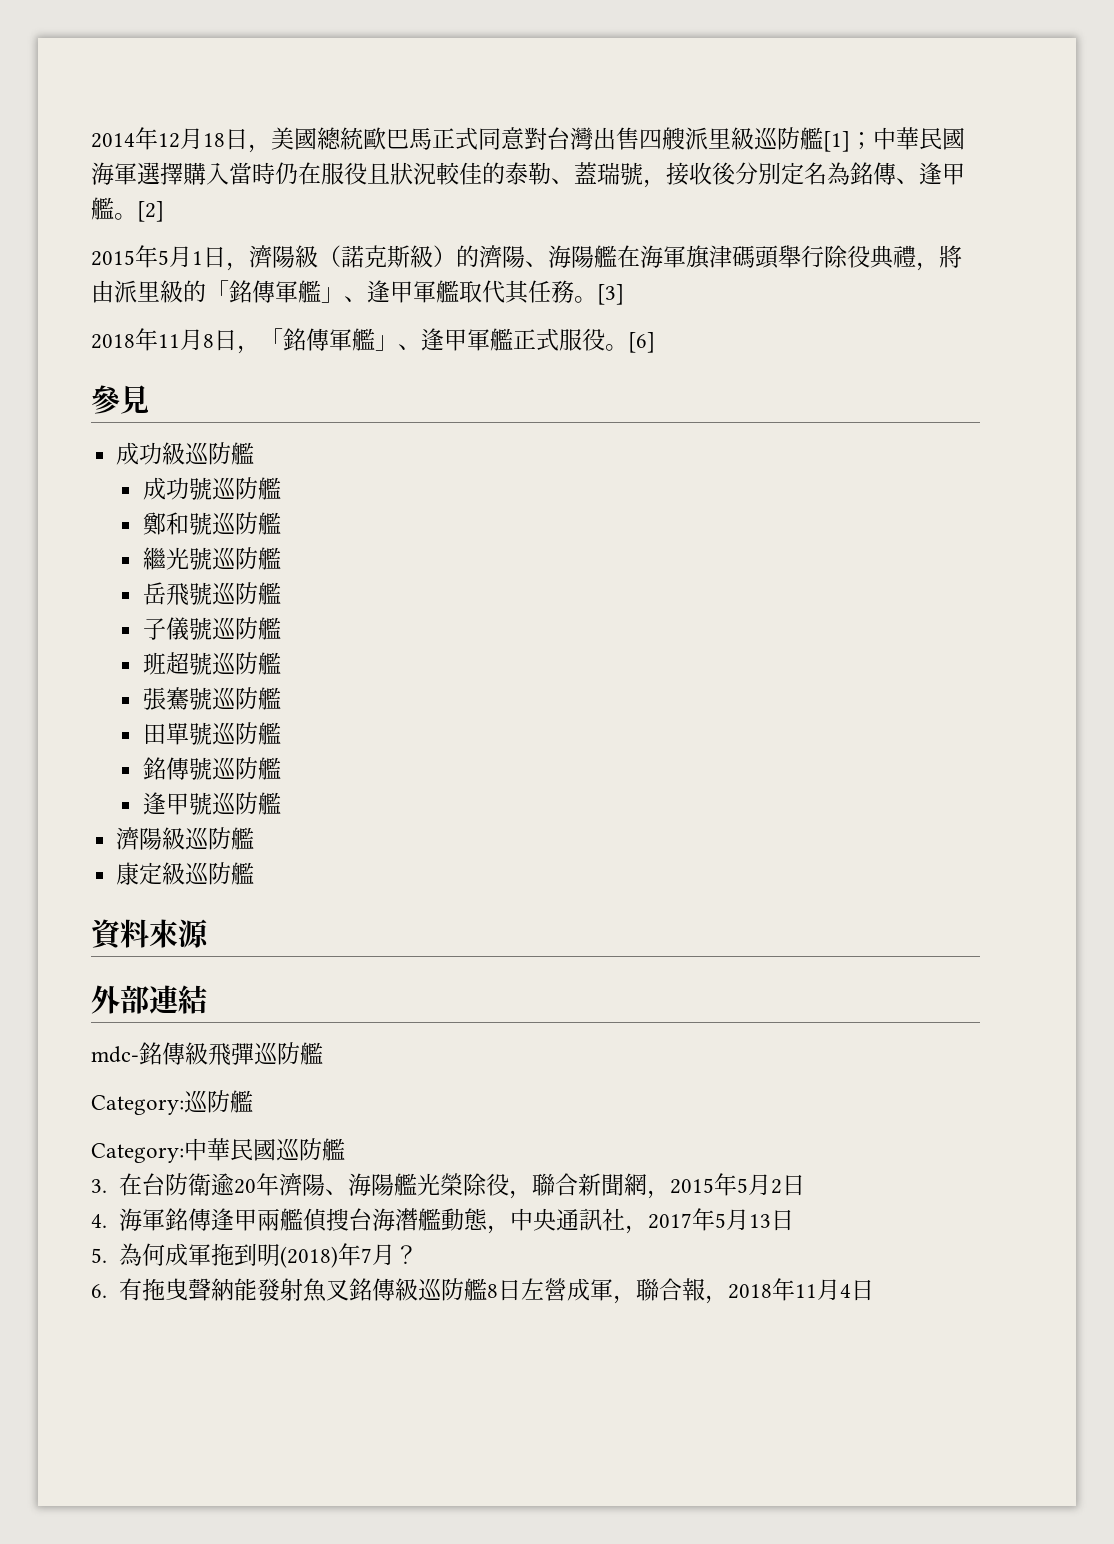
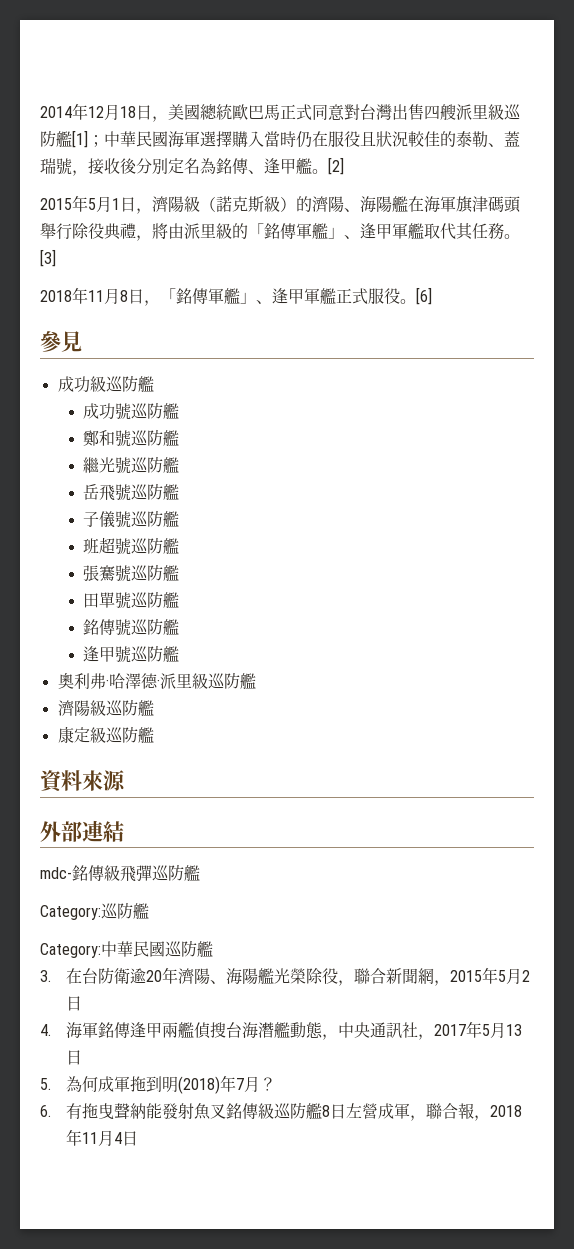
+ 奧利弗·哈澤德·派里級巡防艦

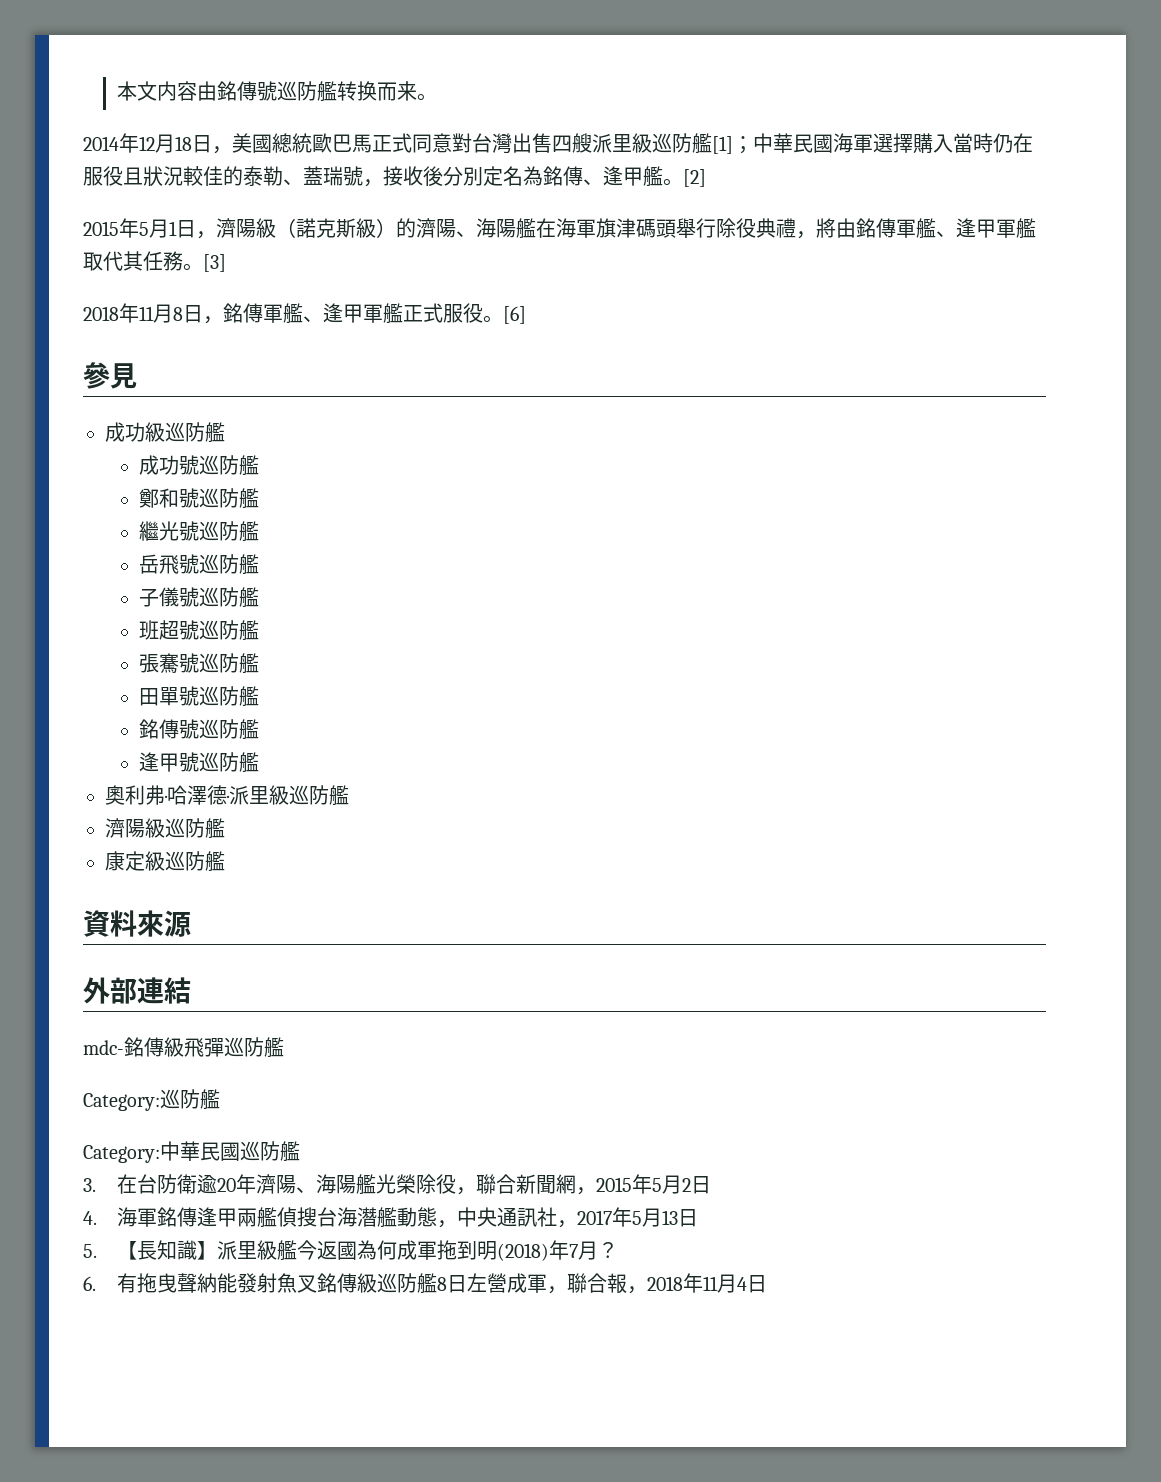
+ 本文内容由銘傳號巡防艦转换而来。
- 2015年5月1日，濟陽級（諾克斯級）的濟陽、海陽艦在海軍旗津碼頭舉行除役典禮，將由派里級的「銘傳軍艦」、逢甲軍艦取代其任務。
+ 2015年5月1日，濟陽級（諾克斯級）的濟陽、海陽艦在海軍旗津碼頭舉行除役典禮，將由銘傳軍艦、逢甲軍艦取代其任務。
- 2018年11月8日，「銘傳軍艦」、逢甲軍艦正式服役。
+ 2018年11月8日，銘傳軍艦、逢甲軍艦正式服役。
- 5.為何成軍拖到明(2018)年7月？
+ 5.【長知識】派里級艦今返國為何成軍拖到明(2018)年7月？

